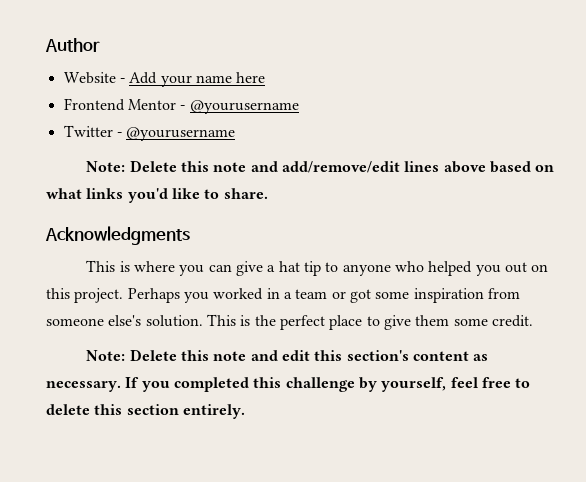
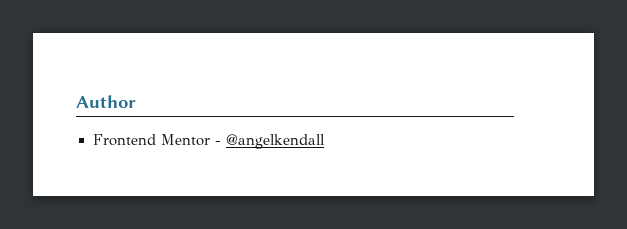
- Website - Add your name here
- Frontend Mentor - @yourusername
- Twitter - @yourusername
- Note: Delete this note and add/remove/edit lines above based on what links you'd like to share.
- Acknowledgments
- This is where you can give a hat tip to anyone who helped you out on this project. Perhaps you worked in a team or got some inspiration from someone else's solution. This is the perfect place to give them some credit.
- Note: Delete this note and edit this section's content as necessary. If you completed this challenge by yourself, feel free to delete this section entirely.
+ Frontend Mentor - @angelkendall

